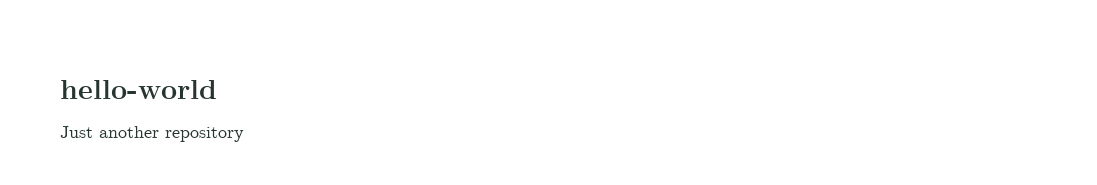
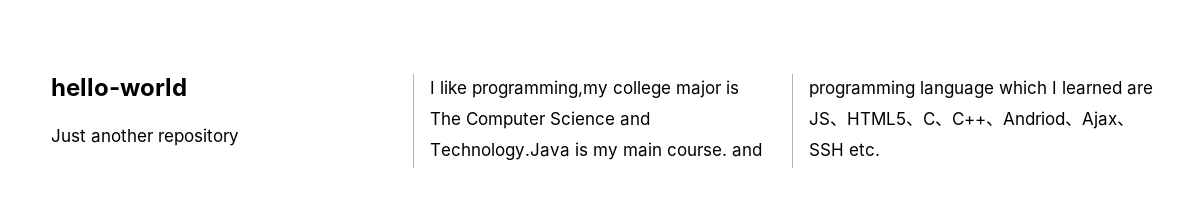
+ I like programming,my college major is The Computer Science and Technology.Java is my main course. and programming language which I learned are JS、HTML5、C、C++、Andriod、Ajax、SSH etc.

